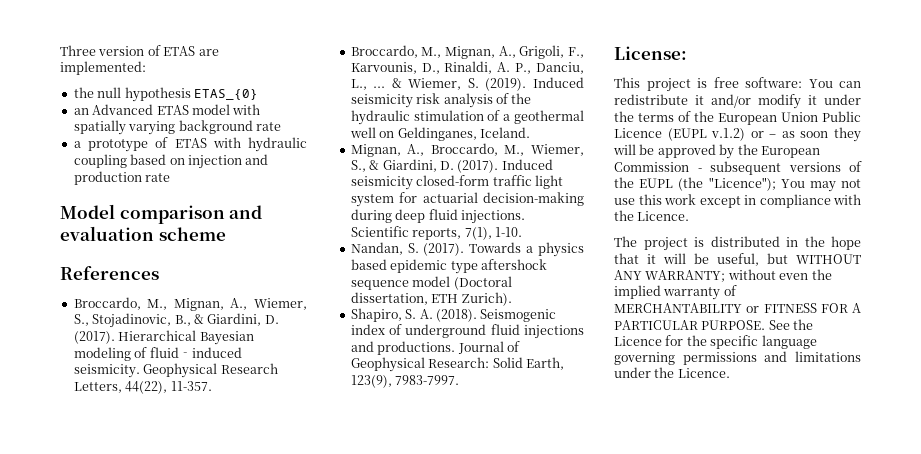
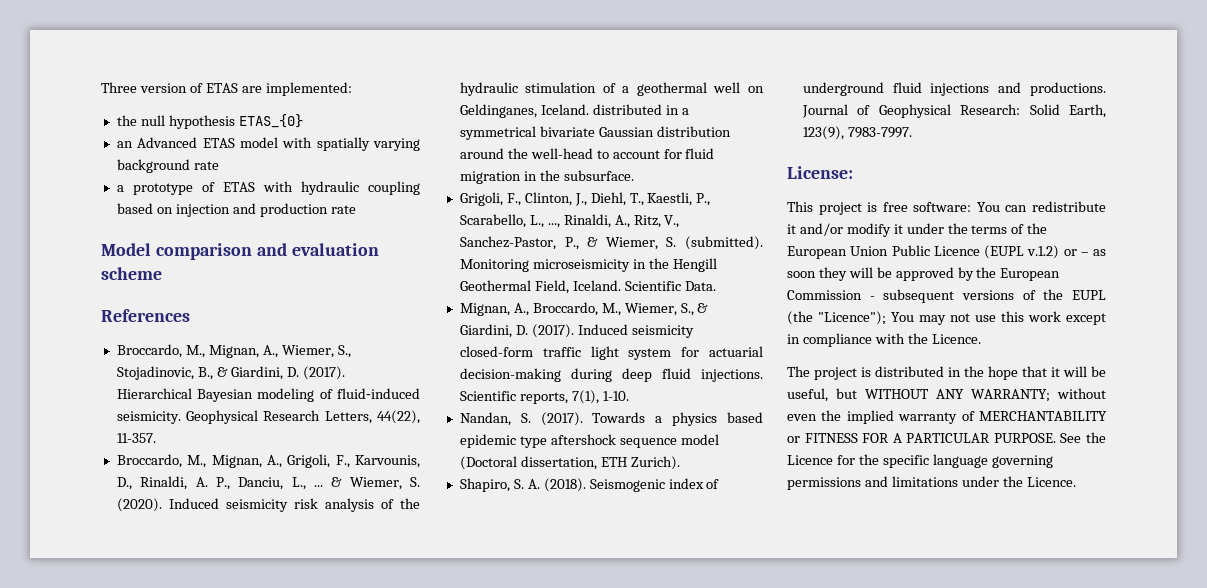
- & Wiemer, S. (2019).
+ & Wiemer, S. (2020).
- Induced seismicity risk analysis of the hydraulic stimulation of a geothermal well on Geldinganes, Iceland.
+ Induced seismicity risk analysis of the hydraulic stimulation of a geothermal well on Geldinganes, Iceland. distributed in a symmetrical bivariate Gaussian distribution around the well-head to account for fluid migration in the subsurface.
+ Grigoli, F., Clinton, J., Diehl, T., Kaestli, P., Scarabello, L., ..., Rinaldi, A., Ritz, V., Sanchez-Pastor, P., & Wiemer, S. (submitted). Monitoring microseismicity in the Hengill Geothermal Field, Iceland. Scientific Data.

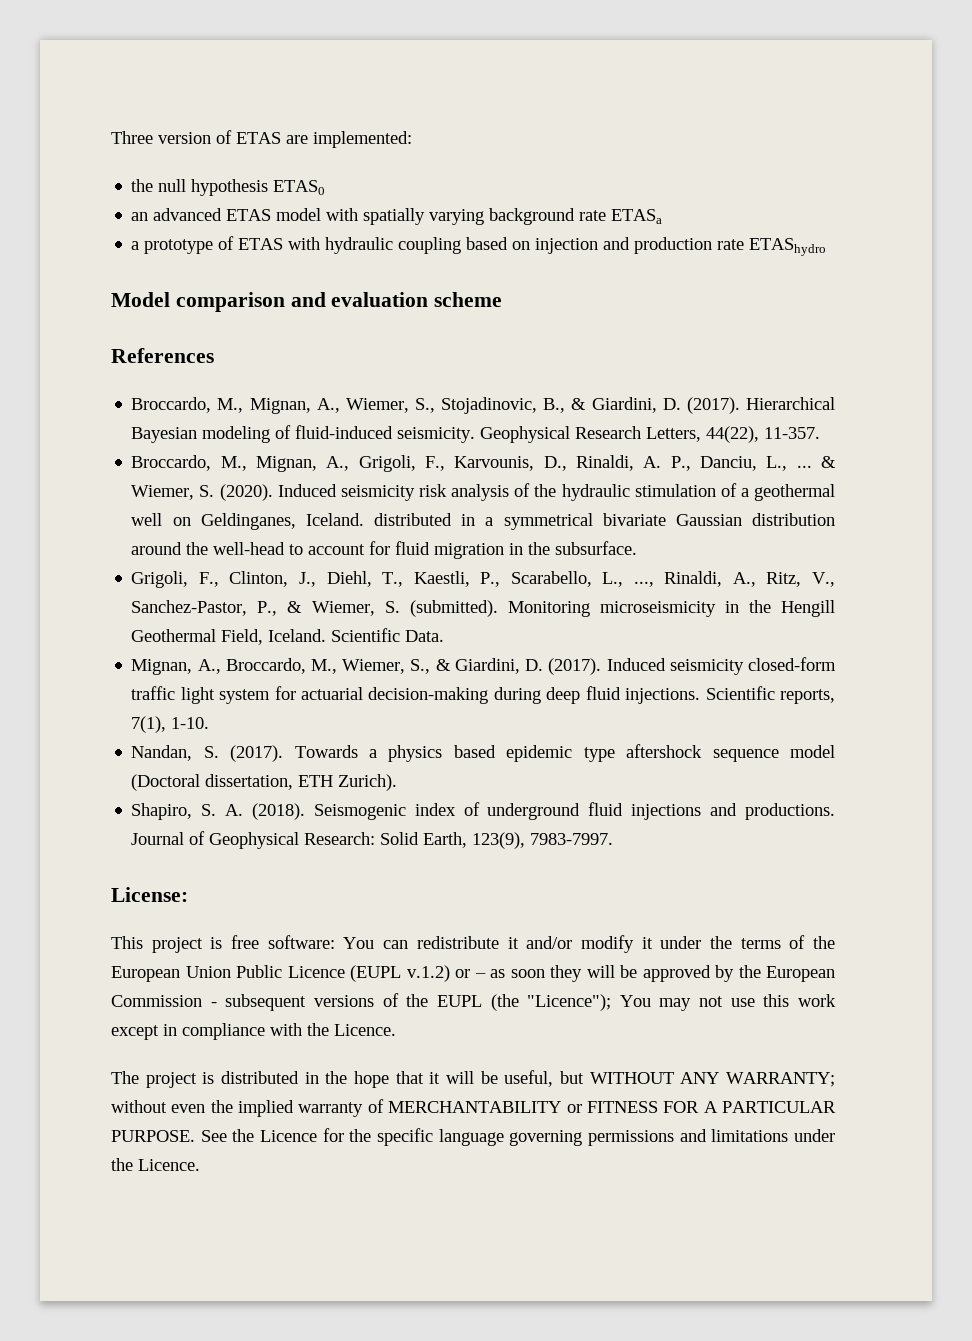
- the null hypothesis ETAS_{0}
+ the null hypothesis ETAS0
- an Advanced ETAS model with spatially varying background rate
+ an advanced ETAS model with spatially varying background rate ETASa
- a prototype of ETAS with hydraulic coupling based on injection and production rate
+ a prototype of ETAS with hydraulic coupling based on injection and production rate ETAShydro

